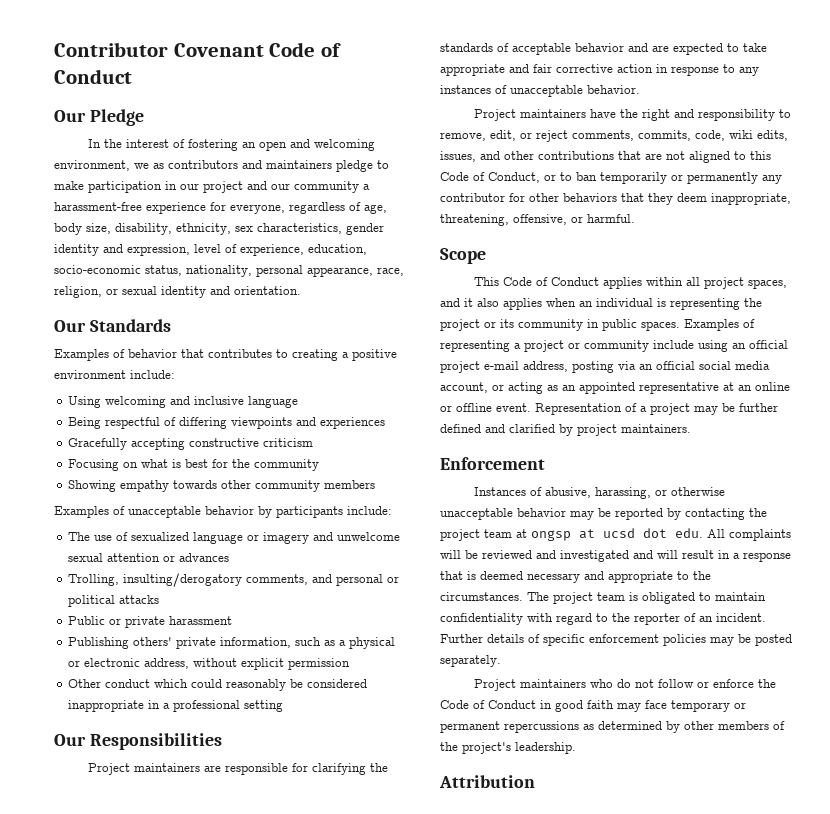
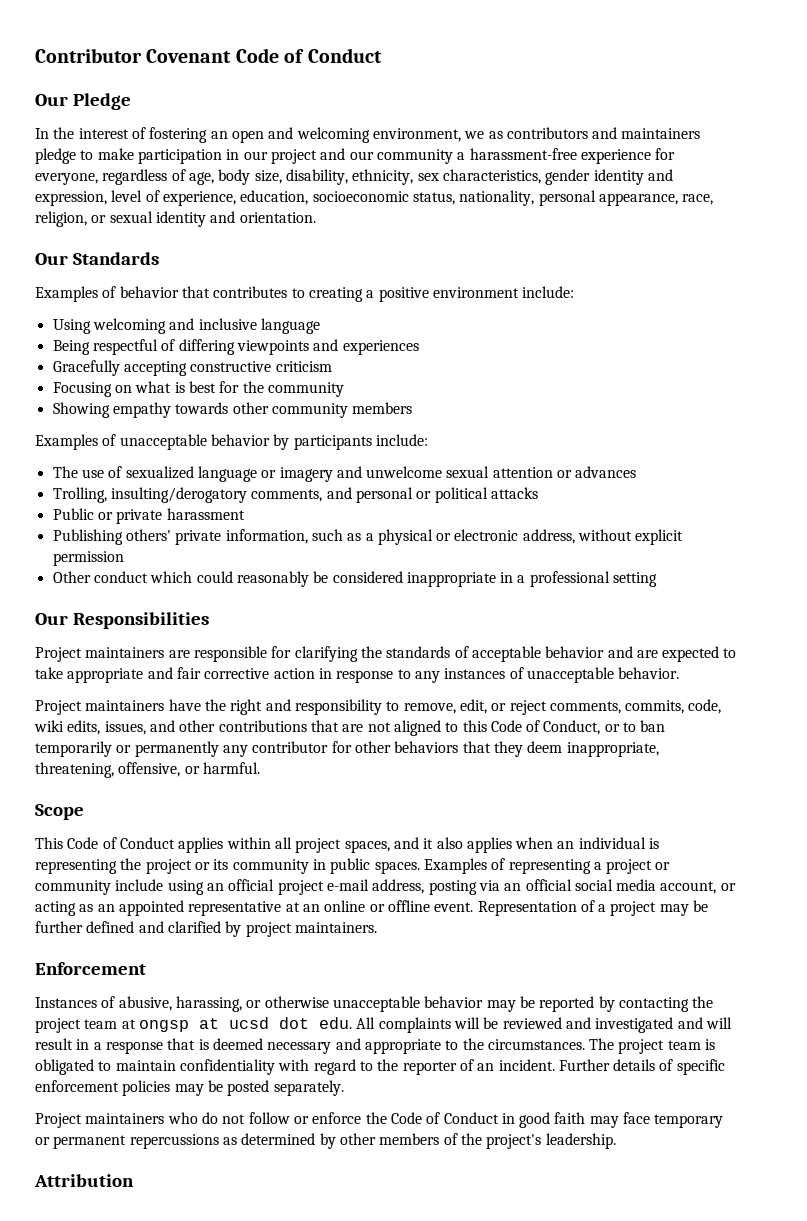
- In the interest of fostering an open and welcoming environment, we as contributors and maintainers pledge to make participation in our project and our community a harassment-free experience for everyone, regardless of age, body size, disability, ethnicity, sex characteristics, gender identity and expression, level of experience, education, socio-economic status, nationality, personal appearance, race, religion, or sexual identity and orientation.
+ In the interest of fostering an open and welcoming environment, we as contributors and maintainers pledge to make participation in our project and our community a harassment-free experience for everyone, regardless of age, body size, disability, ethnicity, sex characteristics, gender identity and expression, level of experience, education, socioeconomic status, nationality, personal appearance, race, religion, or sexual identity and orientation.

